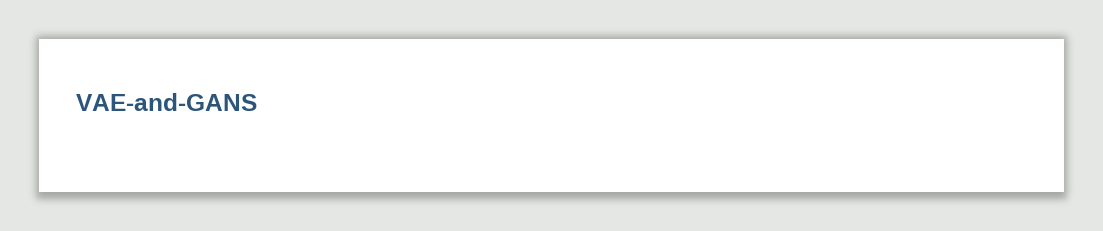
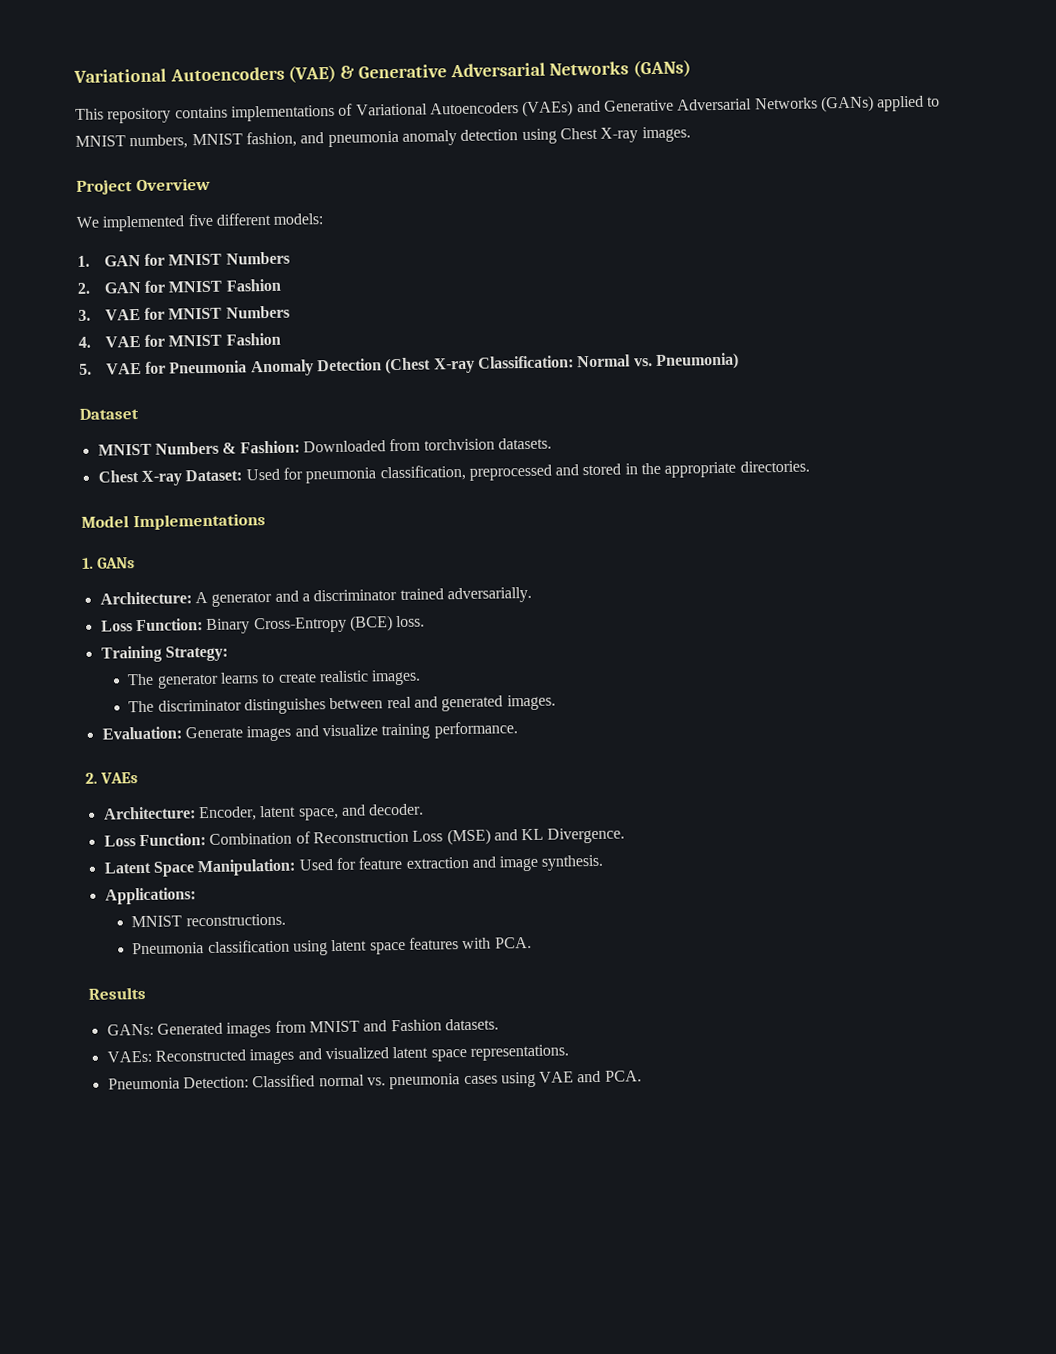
- VAE-and-GANS
+ Variational Autoencoders (VAE) & Generative Adversarial Networks (GANs)
+ This repository contains implementations of Variational Autoencoders (VAEs) and Generative Adversarial Networks (GANs) applied to MNIST numbers, MNIST fashion, and pneumonia anomaly detection using Chest X-ray images.
+ Project Overview
+ We implemented five different models:
+ 1. GAN for MNIST Numbers
+ 2. GAN for MNIST Fashion
+ 3. VAE for MNIST Numbers
+ 4. VAE for MNIST Fashion
+ 5. VAE for Pneumonia Anomaly Detection (Chest X-ray Classification: Normal vs. Pneumonia)
+ Dataset
+ MNIST Numbers & Fashion: Downloaded from torchvision datasets.
+ Chest X-ray Dataset: Used for pneumonia classification, preprocessed and stored in the appropriate directories.
+ Model Implementations
+ 1. GANs
+ Architecture: A generator and a discriminator trained adversarially.
+ Loss Function: Binary Cross-Entropy (BCE) loss.
+ Training Strategy:
+ The generator learns to create realistic images.
+ The discriminator distinguishes between real and generated images.
+ Evaluation: Generate images and visualize training performance.
+ 2. VAEs
+ Architecture: Encoder, latent space, and decoder.
+ Loss Function: Combination of Reconstruction Loss (MSE) and KL Divergence.
+ Latent Space Manipulation: Used for feature extraction and image synthesis.
+ Applications:
+ MNIST reconstructions.
+ Pneumonia classification using latent space features with PCA.
+ Results
+ GANs: Generated images from MNIST and Fashion datasets.
+ VAEs: Reconstructed images and visualized latent space representations.
+ Pneumonia Detection: Classified normal vs. pneumonia cases using VAE and PCA.

